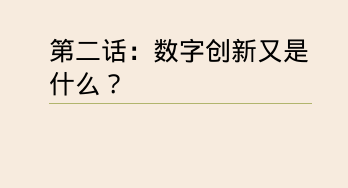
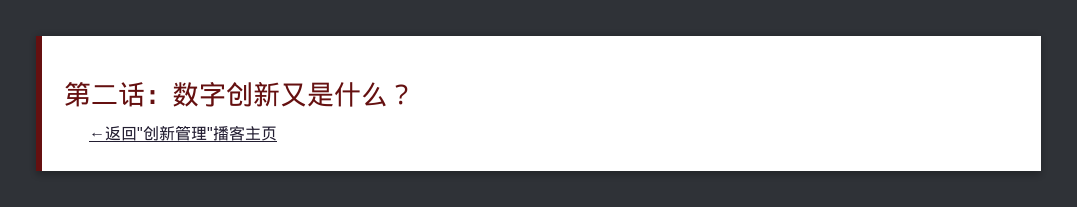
+ ←返回"创新管理"播客主页

